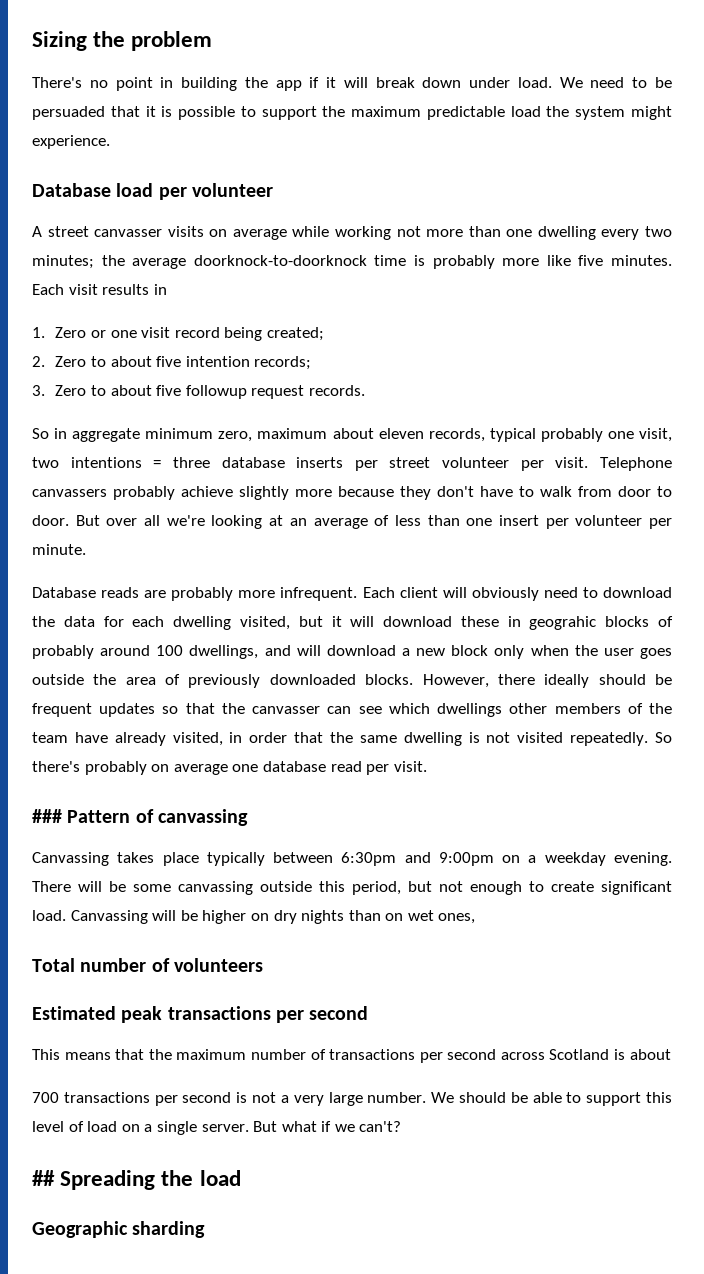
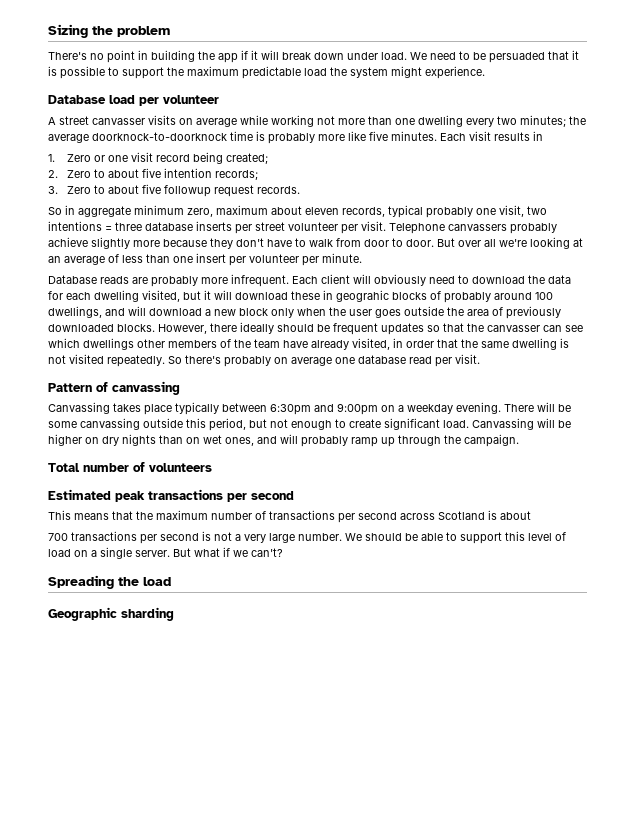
- ### Pattern of canvassing
+ Pattern of canvassing
- Canvassing will be higher on dry nights than on wet ones,
+ Canvassing will be higher on dry nights than on wet ones, and will probably ramp up through the campaign.
- ## Spreading the load
+ Spreading the load

